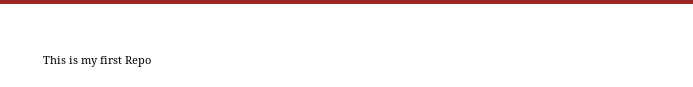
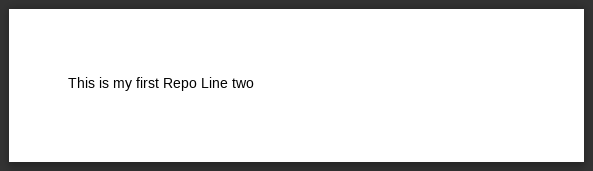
- This is my first Repo
+ This is my first Repo Line two

